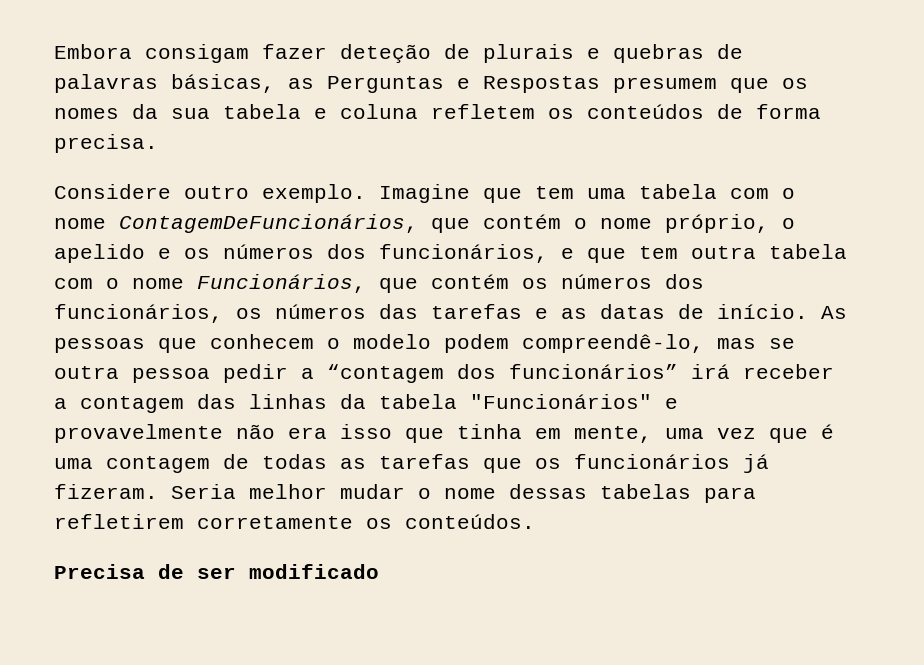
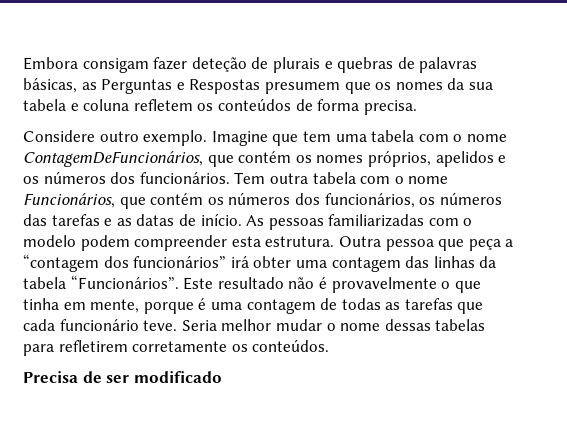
- Imagine que tem uma tabela com o nome ContagemDeFuncionários, que contém o nome próprio, o apelido e os números dos funcionários, e que tem outra tabela com o nome Funcionários, que contém os números dos funcionários, os números das tarefas e as datas de início.
+ Imagine que tem uma tabela com o nome ContagemDeFuncionários, que contém os nomes próprios, apelidos e os números dos funcionários. Tem outra tabela com o nome Funcionários, que contém os números dos funcionários, os números das tarefas e as datas de início.
- As pessoas que conhecem o modelo podem compreendê-lo, mas se outra pessoa pedir a “contagem dos funcionários” irá receber a contagem das linhas da tabela "Funcionários" e provavelmente não era isso que tinha em mente, uma vez que é uma contagem de todas as tarefas que os funcionários já fizeram.
+ As pessoas familiarizadas com o modelo podem compreender esta estrutura. Outra pessoa que peça a “contagem dos funcionários” irá obter uma contagem das linhas da tabela “Funcionários”. Este resultado não é provavelmente o que tinha em mente, porque é uma contagem de todas as tarefas que cada funcionário teve.

